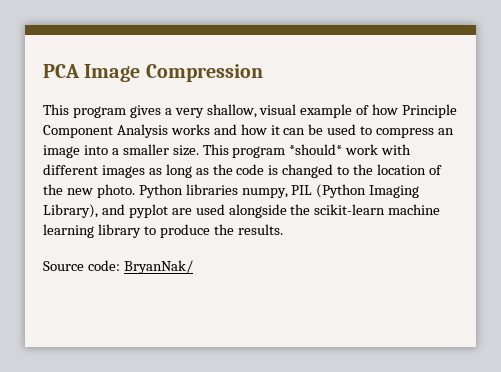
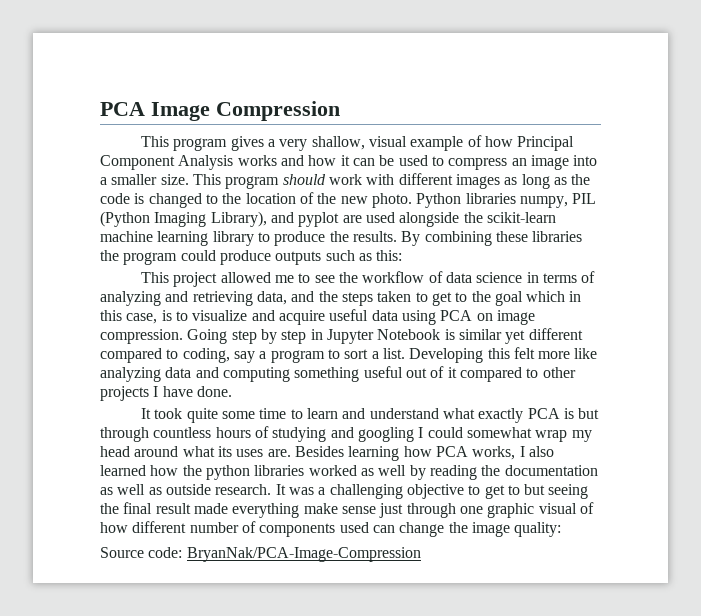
- This program gives a very shallow, visual example of how Principle Component Analysis works and how it can be used to compress an image into a smaller size.
+ This program gives a very shallow, visual example of how Principal Component Analysis works and how it can be used to compress an image into a smaller size.
- This program *should* work with different images as long as the code is changed to the location of the new photo.
+ This program should work with different images as long as the code is changed to the location of the new photo.
+ By combining these libraries the program could produce outputs such as this:
+ This project allowed me to see the workflow of data science in terms of analyzing and retrieving data, and the steps taken to get to the goal which in this case, is to visualize and acquire useful data using PCA on image compression. Going step by step in Jupyter Notebook is similar yet different compared to coding, say a program to sort a list. Developing this felt more like analyzing data and computing something useful out of it compared to other projects I have done.
+ It took quite some time to learn and understand what exactly PCA is but through countless hours of studying and googling I could somewhat wrap my head around what its uses are. Besides learning how PCA works, I also learned how the python libraries worked as well by reading the documentation as well as outside research. It was a challenging objective to get to but seeing the final result made everything make sense just through one graphic visual of how different number of components used can change the image quality:
- Source code: BryanNak/
+ Source code: BryanNak/PCA-Image-Compression

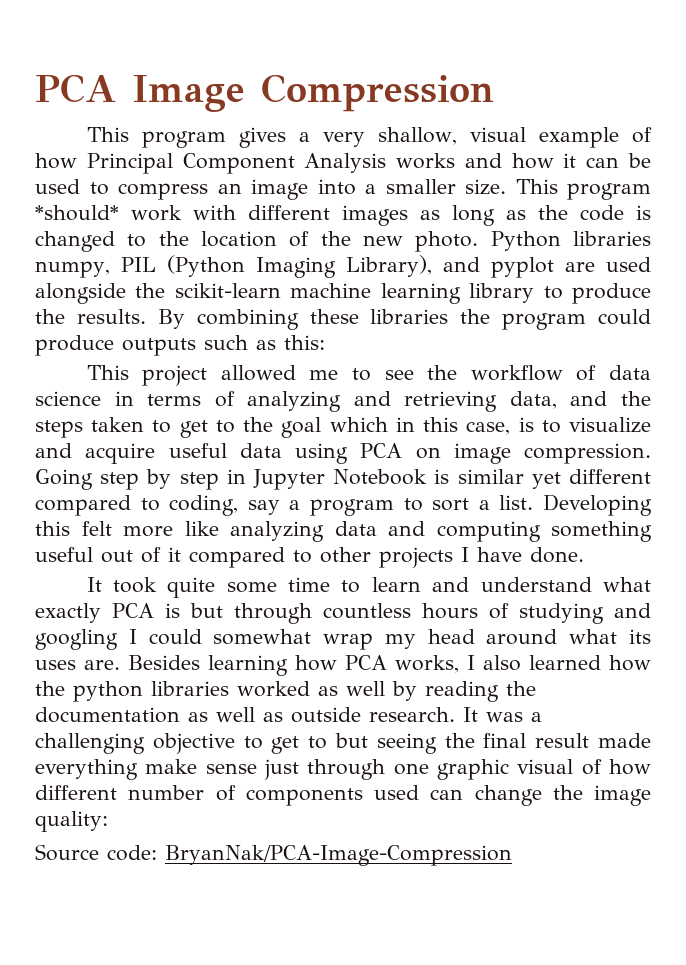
- This program should work with different images as long as the code is changed to the location of the new photo.
+ This program *should* work with different images as long as the code is changed to the location of the new photo.

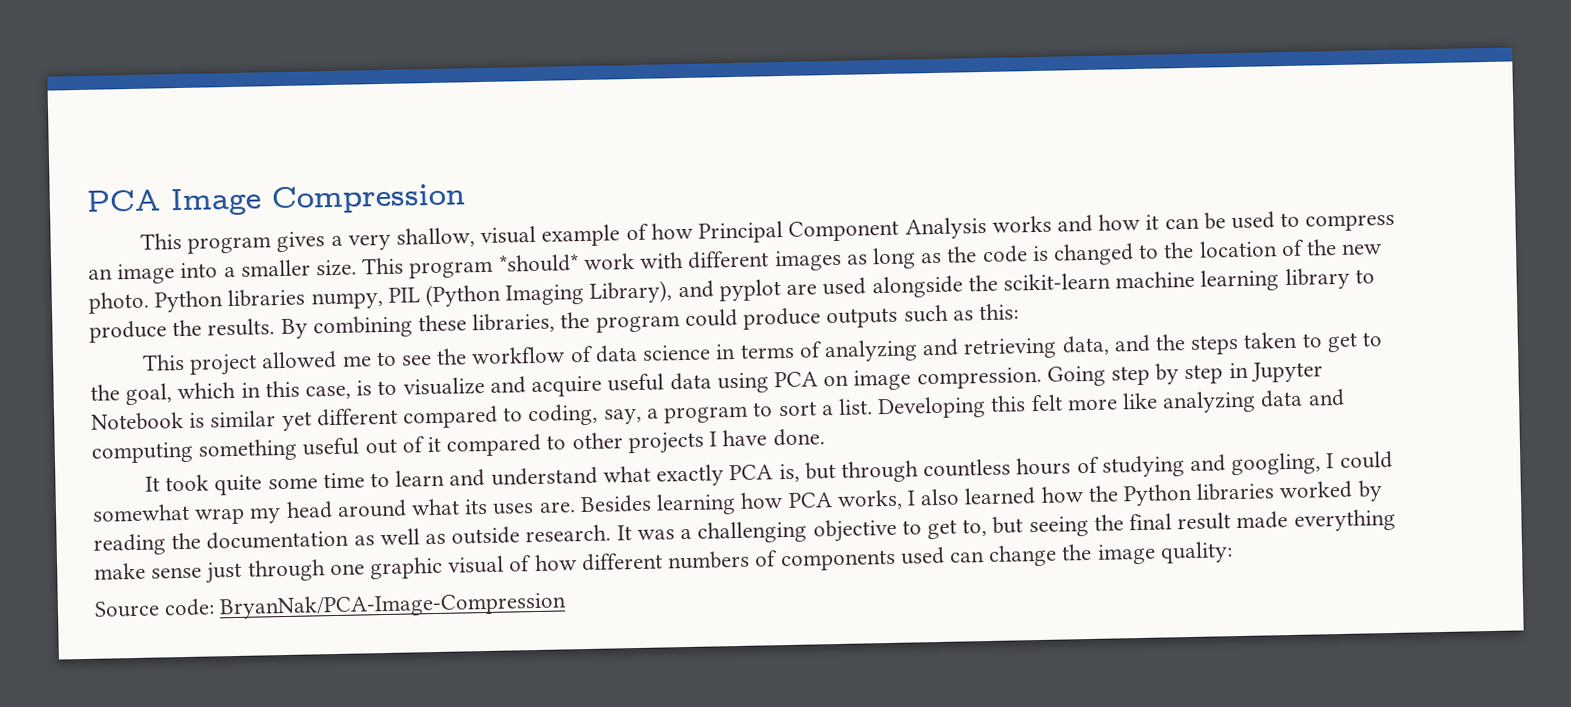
- By combining these libraries the program could produce outputs such as this:
+ By combining these libraries, the program could produce outputs such as this:
- This project allowed me to see the workflow of data science in terms of analyzing and retrieving data, and the steps taken to get to the goal which in this case, is to visualize and acquire useful data using PCA on image compression.
+ This project allowed me to see the workflow of data science in terms of analyzing and retrieving data, and the steps taken to get to the goal, which in this case, is to visualize and acquire useful data using PCA on image compression.
- Going step by step in Jupyter Notebook is similar yet different compared to coding, say a program to sort a list.
+ Going step by step in Jupyter Notebook is similar yet different compared to coding, say, a program to sort a list.
- It took quite some time to learn and understand what exactly PCA is but through countless hours of studying and googling I could somewhat wrap my head around what its uses are.
+ It took quite some time to learn and understand what exactly PCA is, but through countless hours of studying and googling, I could somewhat wrap my head around what its uses are.
- Besides learning how PCA works, I also learned how the python libraries worked as well by reading the documentation as well as outside research.
+ Besides learning how PCA works, I also learned how the Python libraries worked by reading the documentation as well as outside research.
- It was a challenging objective to get to but seeing the final result made everything make sense just through one graphic visual of how different number of components used can change the image quality:
+ It was a challenging objective to get to, but seeing the final result made everything make sense just through one graphic visual of how different numbers of components used can change the image quality:

